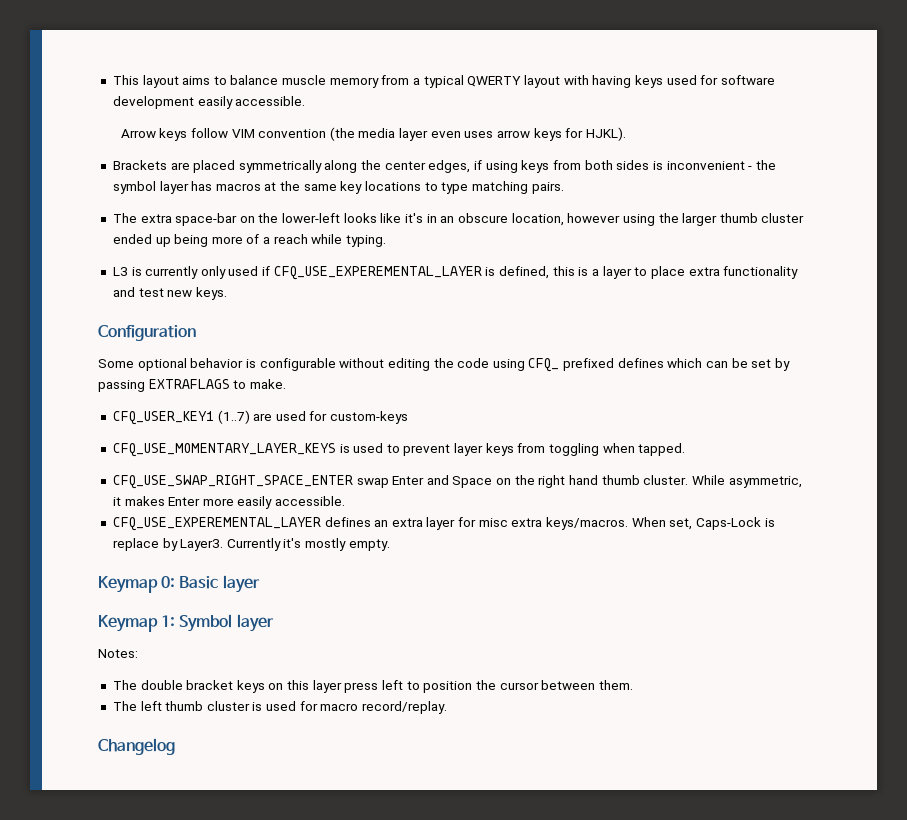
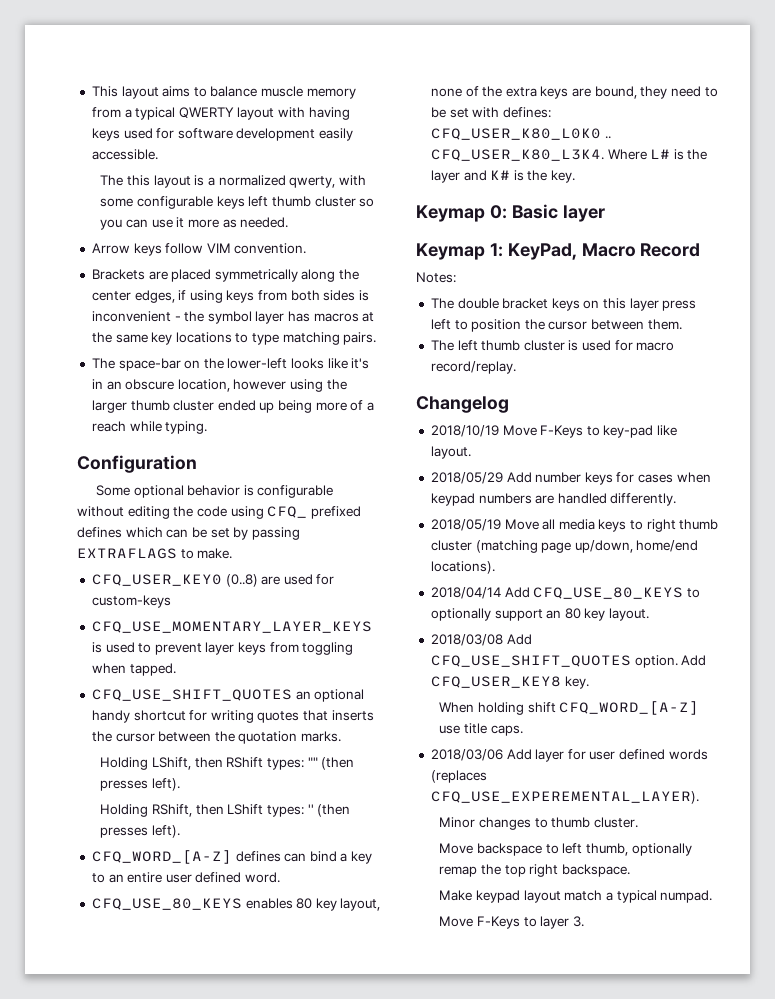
- Arrow keys follow VIM convention (the media layer even uses arrow keys for HJKL).
+ The this layout is a normalized qwerty, with some configurable keys left thumb cluster so you can use it more as needed.
+ Arrow keys follow VIM convention.
- The extra space-bar on the lower-left looks like it's in an obscure location, however using the larger thumb cluster ended up being more of a reach while typing.
+ The space-bar on the lower-left looks like it's in an obscure location, however using the larger thumb cluster ended up being more of a reach while typing.
- L3 is currently only used if CFQ_USE_EXPEREMENTAL_LAYER is defined, this is a layer to place extra functionality and test new keys.
- CFQ_USER_KEY1 (1..7) are used for custom-keys
+ CFQ_USER_KEY0 (0..8) are used for custom-keys
- CFQ_USE_SWAP_RIGHT_SPACE_ENTER swap Enter and Space on the right hand thumb cluster. While asymmetric, it makes Enter more easily accessible.
- CFQ_USE_EXPEREMENTAL_LAYER defines an extra layer for misc extra keys/macros. When set, Caps-Lock is replace by Layer3. Currently it's mostly empty.
+ CFQ_USE_SHIFT_QUOTES an optional handy shortcut for writing quotes that inserts the cursor between the quotation marks.
+ Holding LShift, then RShift types: "" (then presses left).
+ Holding RShift, then LShift types: '' (then presses left).
+ CFQ_WORD_[A-Z] defines can bind a key to an entire user defined word.
+ CFQ_USE_80_KEYS enables 80 key layout, none of the extra keys are bound, they need to be set with defines: CFQ_USER_K80_L0K0 .. CFQ_USER_K80_L3K4. Where L# is the layer and K# is the key.
- Keymap 1: Symbol layer
+ Keymap 1: KeyPad, Macro Record
+ 2018/10/19 Move F-Keys to key-pad like layout.
+ 2018/05/29 Add number keys for cases when keypad numbers are handled differently.
+ 2018/05/19 Move all media keys to right thumb cluster (matching page up/down, home/end locations).
+ 2018/04/14 Add CFQ_USE_80_KEYS to optionally support an 80 key layout.
+ 2018/03/08 Add CFQ_USE_SHIFT_QUOTES option. Add CFQ_USER_KEY8 key.
+ When holding shift CFQ_WORD_[A-Z] use title caps.
+ 2018/03/06 Add layer for user defined words (replaces CFQ_USE_EXPEREMENTAL_LAYER).
+ Minor changes to thumb cluster.
+ Move backspace to left thumb, optionally remap the top right backspace.
+ Make keypad layout match a typical numpad.
+ Move F-Keys to layer 3.

